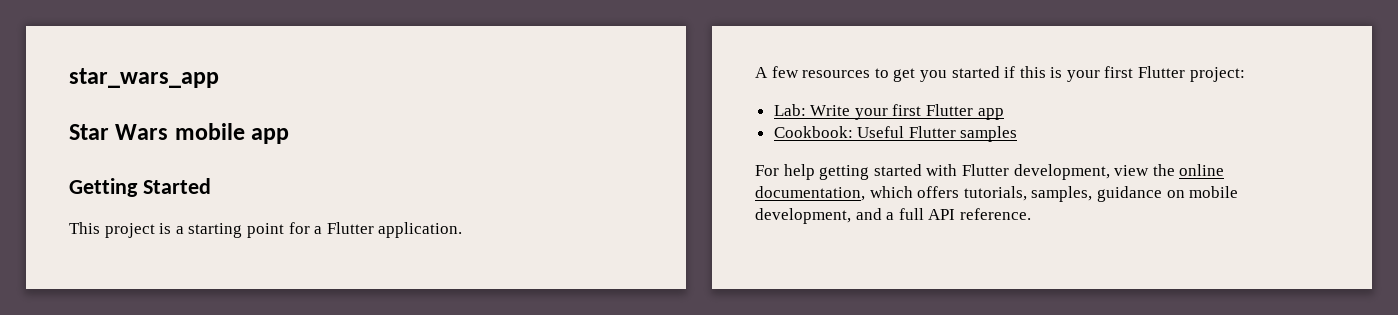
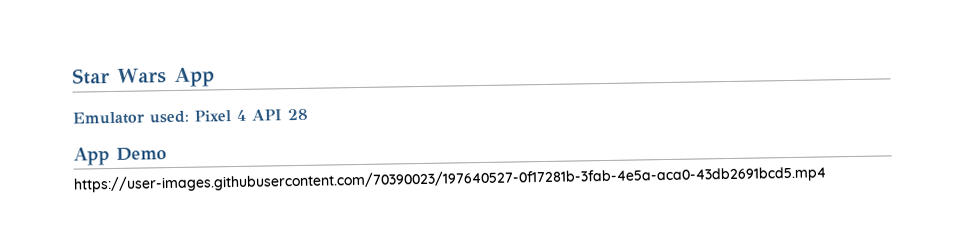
- star_wars_app
- Star Wars mobile app
- Getting Started
- This project is a starting point for a Flutter application.
- A few resources to get you started if this is your first Flutter project:
- Lab: Write your first Flutter app
- Cookbook: Useful Flutter samples
- For help getting started with Flutter development, view the online documentation, which offers tutorials, samples, guidance on mobile development, and a full API reference.
+ Star Wars App
+ Emulator used: Pixel 4 API 28
+ App Demo
+ https://user-images.githubusercontent.com/70390023/197640527-0f17281b-3fab-4e5a-aca0-43db2691bcd5.mp4

